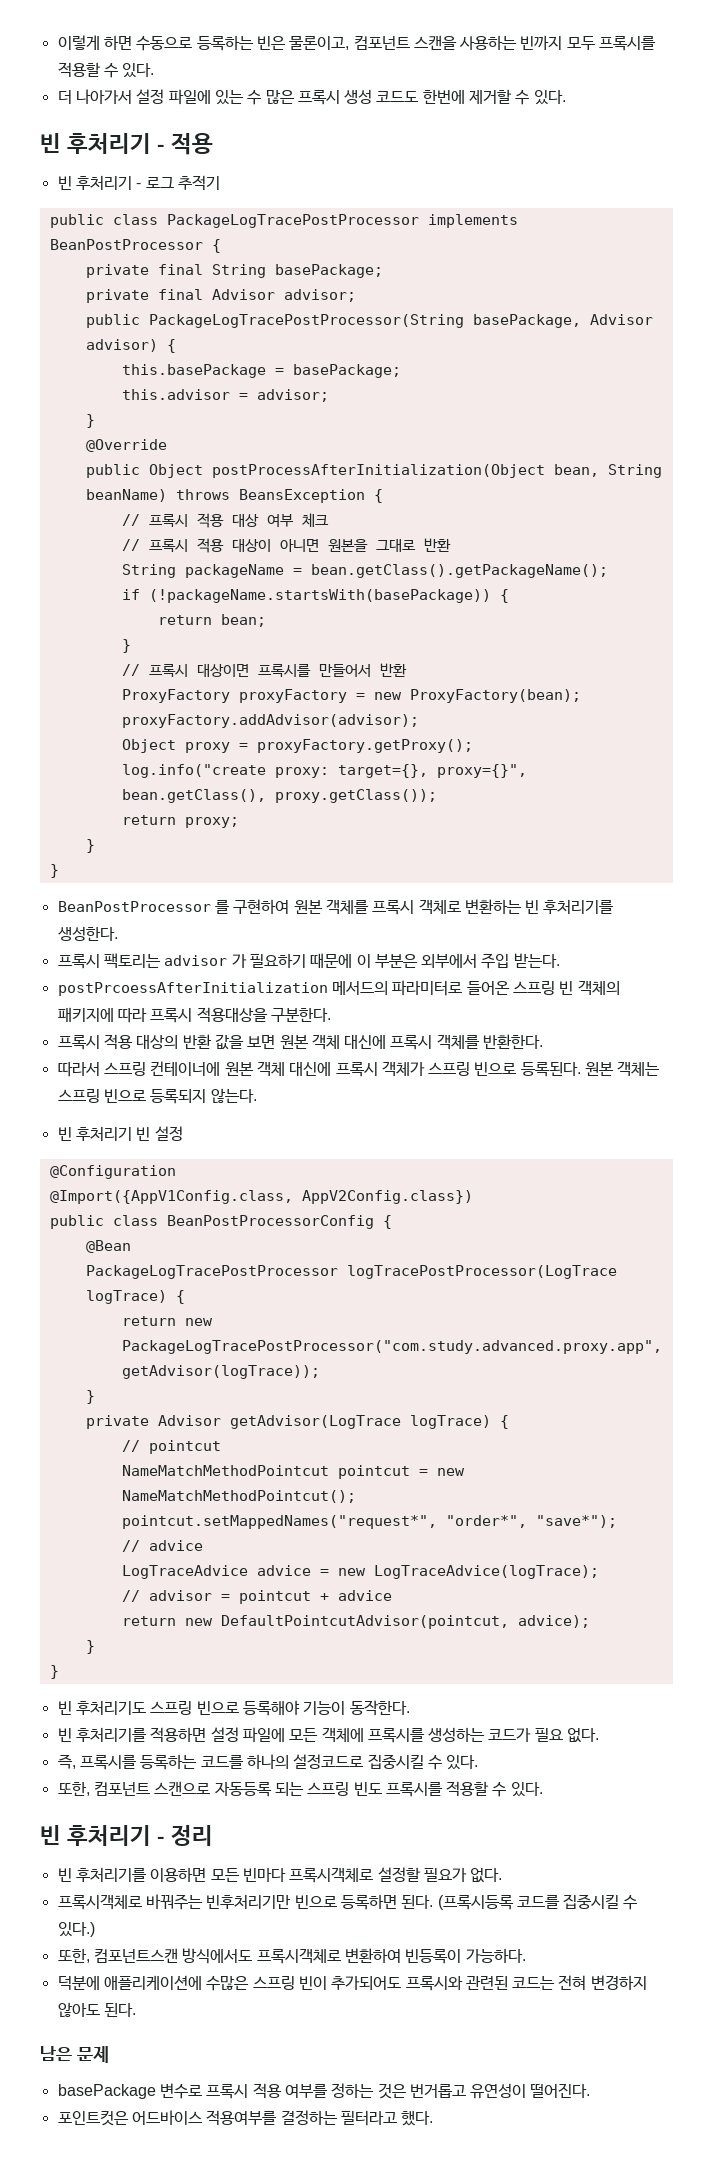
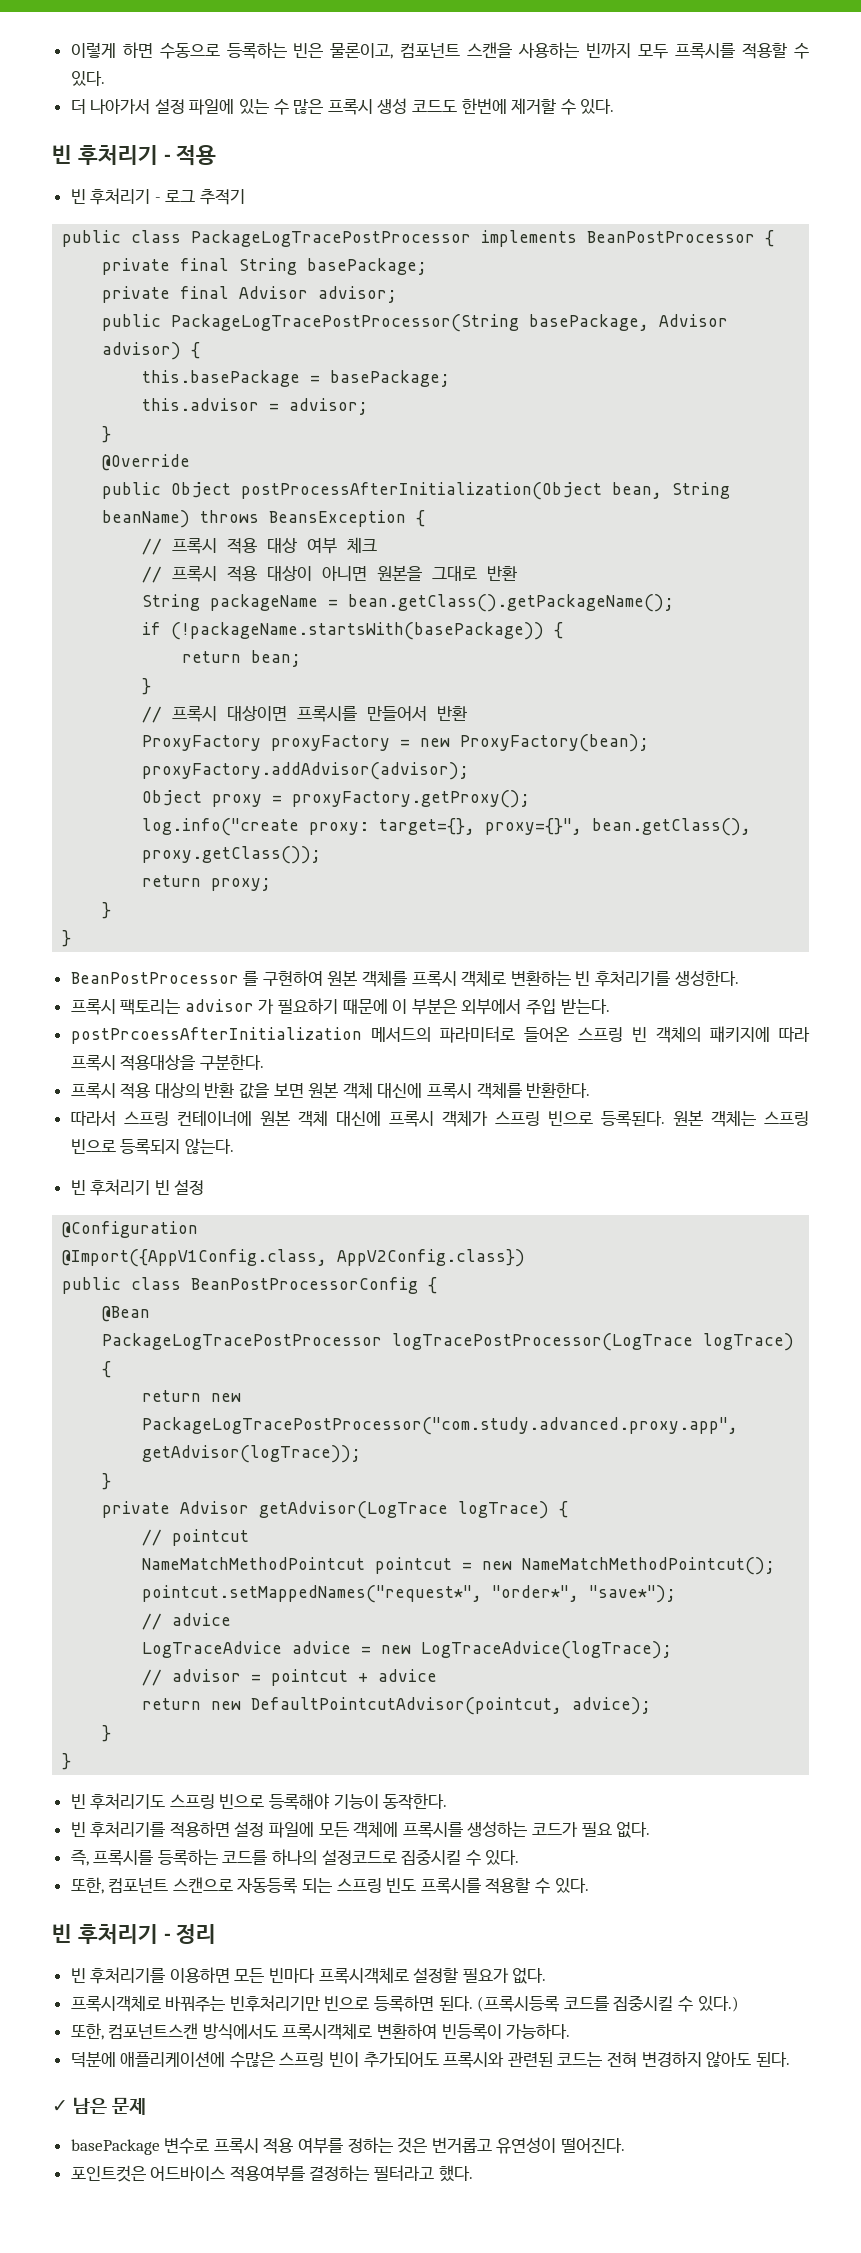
- 남은 문제
+ ✓ 남은 문제

